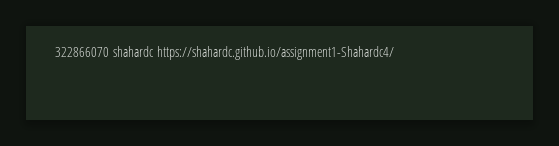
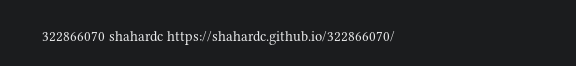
- 322866070 shahardc https://shahardc.github.io/assignment1-Shahardc4/
+ 322866070 shahardc https://shahardc.github.io/322866070/

